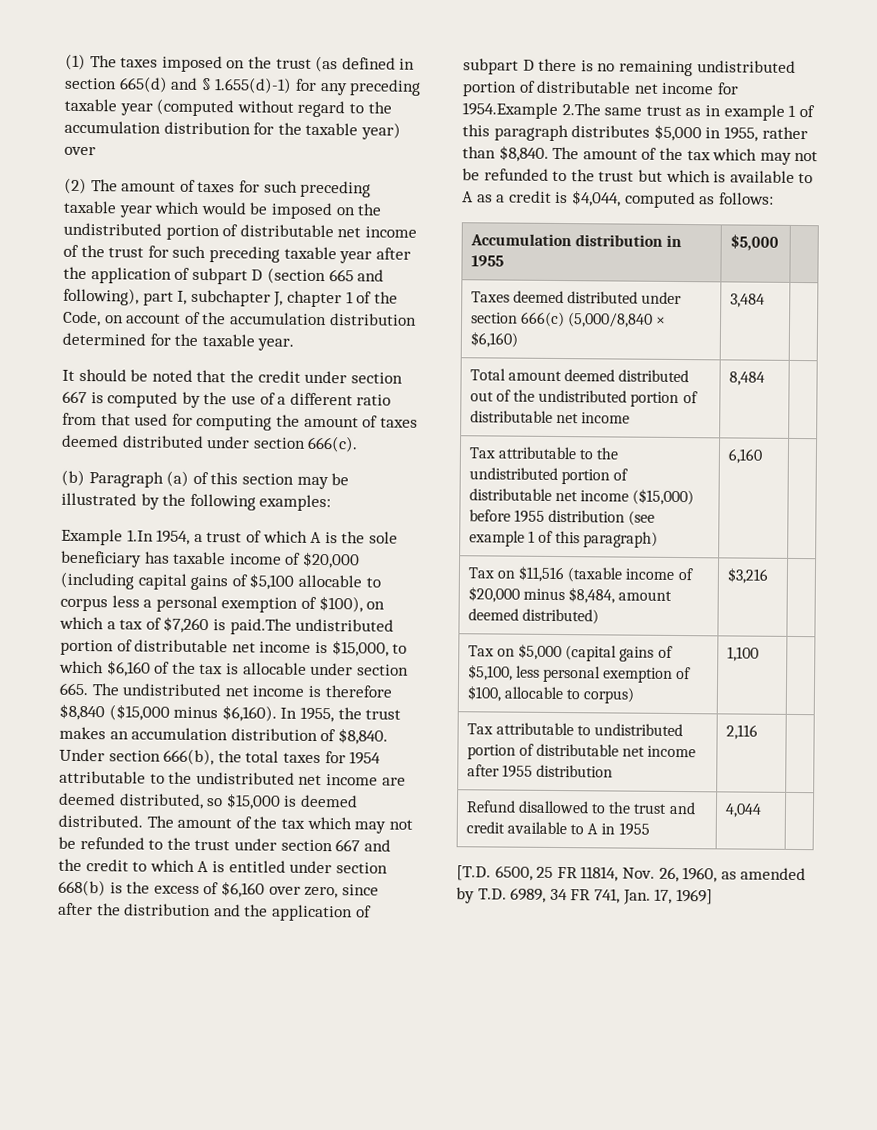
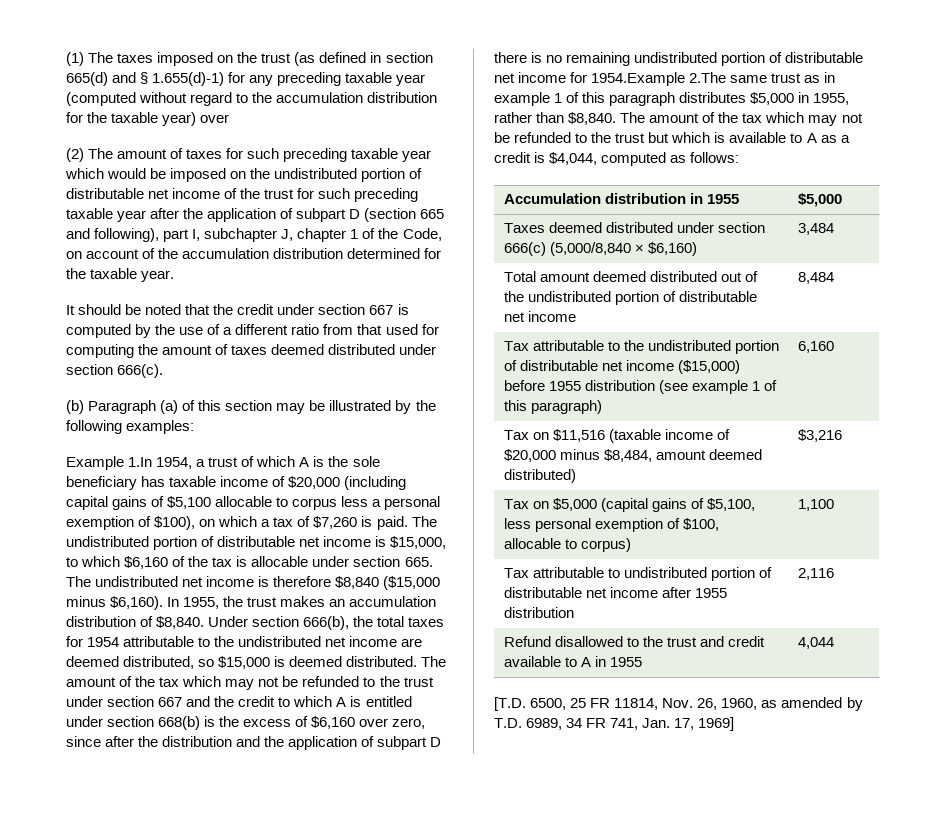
- Example 1.In 1954, a trust of which A is the sole beneficiary has taxable income of $20,000 (including capital gains of $5,100 allocable to corpus less a personal exemption of $100), on which a tax of $7,260 is paid.The undistributed portion of distributable net income is $15,000, to which $6,160 of the tax is allocable under section 665. The undistributed net income is therefore $8,840 ($15,000 minus $6,160).
+ Example 1.In 1954, a trust of which A is the sole beneficiary has taxable income of $20,000 (including capital gains of $5,100 allocable to corpus less a personal exemption of $100), on which a tax of $7,260 is paid. The undistributed portion of distributable net income is $15,000, to which $6,160 of the tax is allocable under section 665. The undistributed net income is therefore $8,840 ($15,000 minus $6,160).

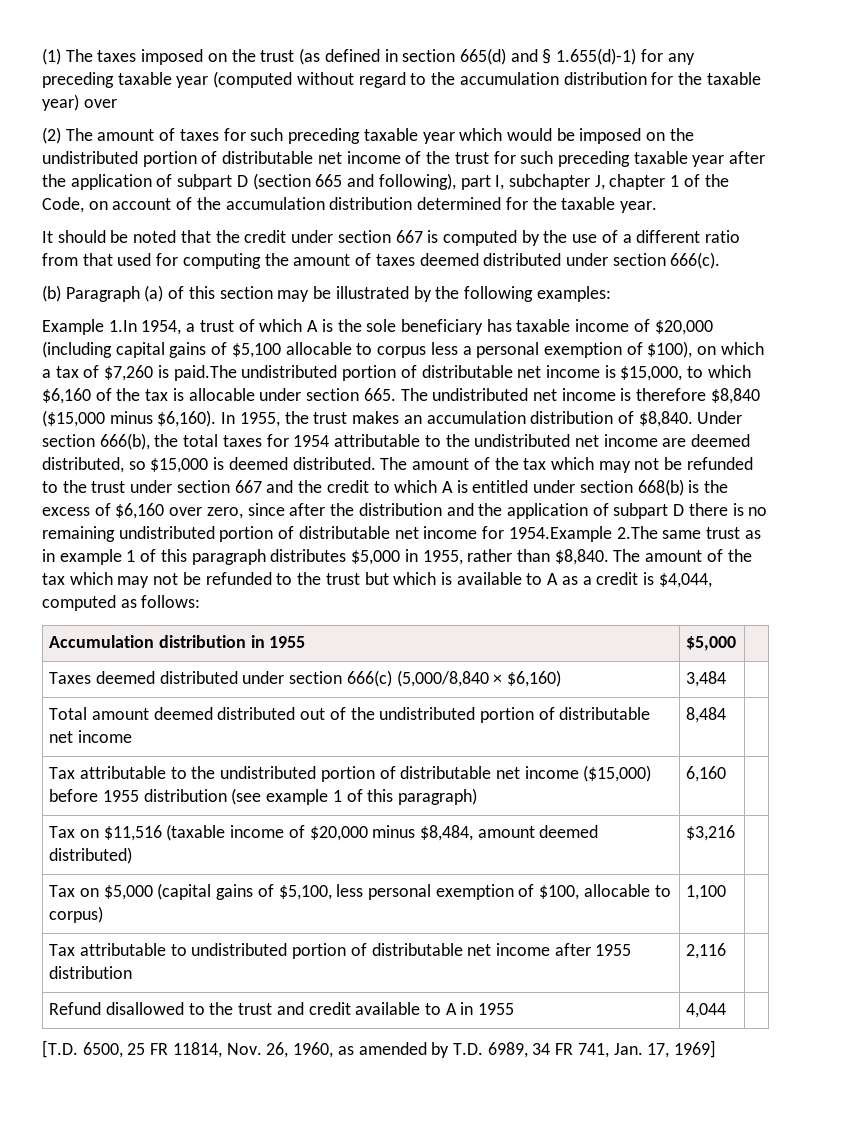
- Example 1.In 1954, a trust of which A is the sole beneficiary has taxable income of $20,000 (including capital gains of $5,100 allocable to corpus less a personal exemption of $100), on which a tax of $7,260 is paid. The undistributed portion of distributable net income is $15,000, to which $6,160 of the tax is allocable under section 665. The undistributed net income is therefore $8,840 ($15,000 minus $6,160).
+ Example 1.In 1954, a trust of which A is the sole beneficiary has taxable income of $20,000 (including capital gains of $5,100 allocable to corpus less a personal exemption of $100), on which a tax of $7,260 is paid.The undistributed portion of distributable net income is $15,000, to which $6,160 of the tax is allocable under section 665. The undistributed net income is therefore $8,840 ($15,000 minus $6,160).

